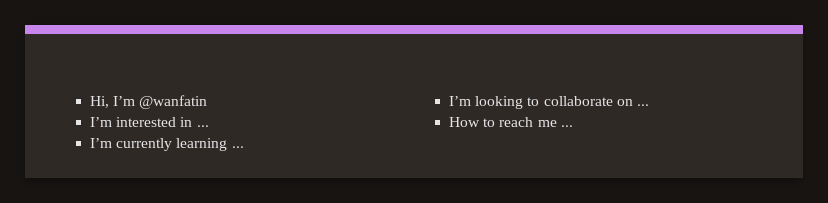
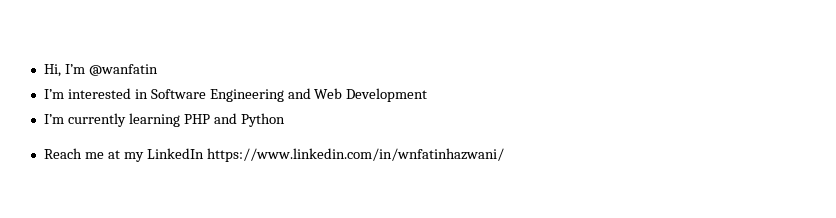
- I’m interested in ...
- I’m currently learning ...
- I’m looking to collaborate on ...
- How to reach me ...
+ I’m interested in Software Engineering and Web Development
+ I’m currently learning PHP and Python
+ Reach me at my LinkedIn https://www.linkedin.com/in/wnfatinhazwani/

